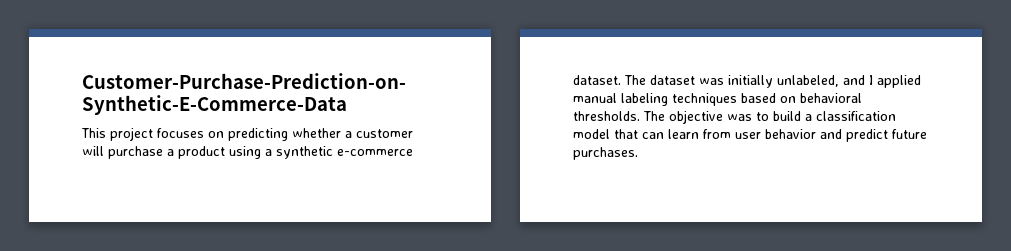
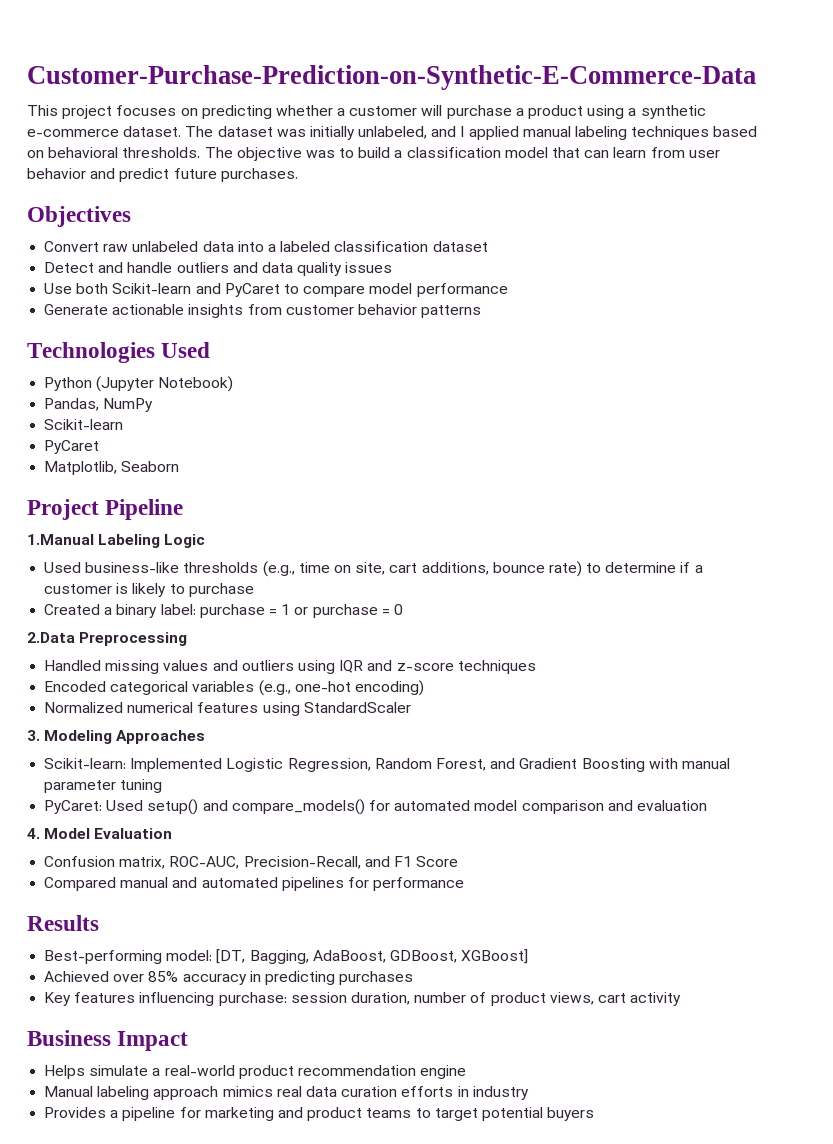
+ Objectives
+ Convert raw unlabeled data into a labeled classification dataset
+ Detect and handle outliers and data quality issues
+ Use both Scikit-learn and PyCaret to compare model performance
+ Generate actionable insights from customer behavior patterns
+ Technologies Used
+ Python (Jupyter Notebook)
+ Pandas, NumPy
+ Scikit-learn
+ PyCaret
+ Matplotlib, Seaborn
+ Project Pipeline
+ 1.Manual Labeling Logic
+ Used business-like thresholds (e.g., time on site, cart additions, bounce rate) to determine if a customer is likely to purchase
+ Created a binary label: purchase = 1 or purchase = 0
+ 2.Data Preprocessing
+ Handled missing values and outliers using IQR and z-score techniques
+ Encoded categorical variables (e.g., one-hot encoding)
+ Normalized numerical features using StandardScaler
+ 3. Modeling Approaches
+ Scikit-learn: Implemented Logistic Regression, Random Forest, and Gradient Boosting with manual parameter tuning
+ PyCaret: Used setup() and compare_models() for automated model comparison and evaluation
+ 4. Model Evaluation
+ Confusion matrix, ROC-AUC, Precision-Recall, and F1 Score
+ Compared manual and automated pipelines for performance
+ Results
+ Best-performing model: [DT, Bagging, AdaBoost, GDBoost, XGBoost]
+ Achieved over 85% accuracy in predicting purchases
+ Key features influencing purchase: session duration, number of product views, cart activity
+ Business Impact
+ Helps simulate a real-world product recommendation engine
+ Manual labeling approach mimics real data curation efforts in industry
+ Provides a pipeline for marketing and product teams to target potential buyers

